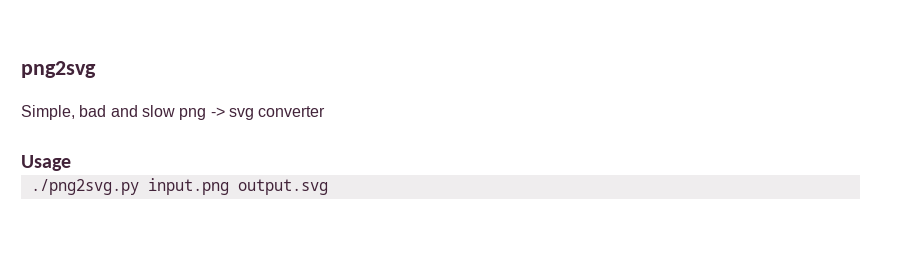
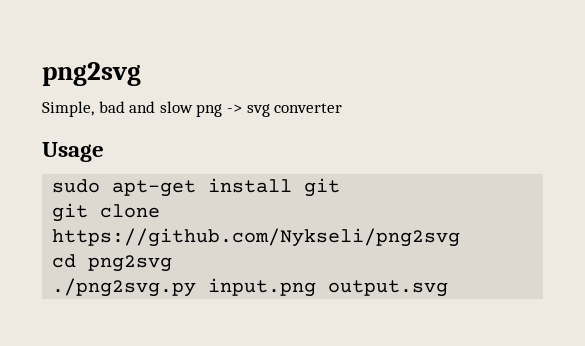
+ sudo apt-get install git
+ git clone https://github.com/Nykseli/png2svg
+ cd png2svg

